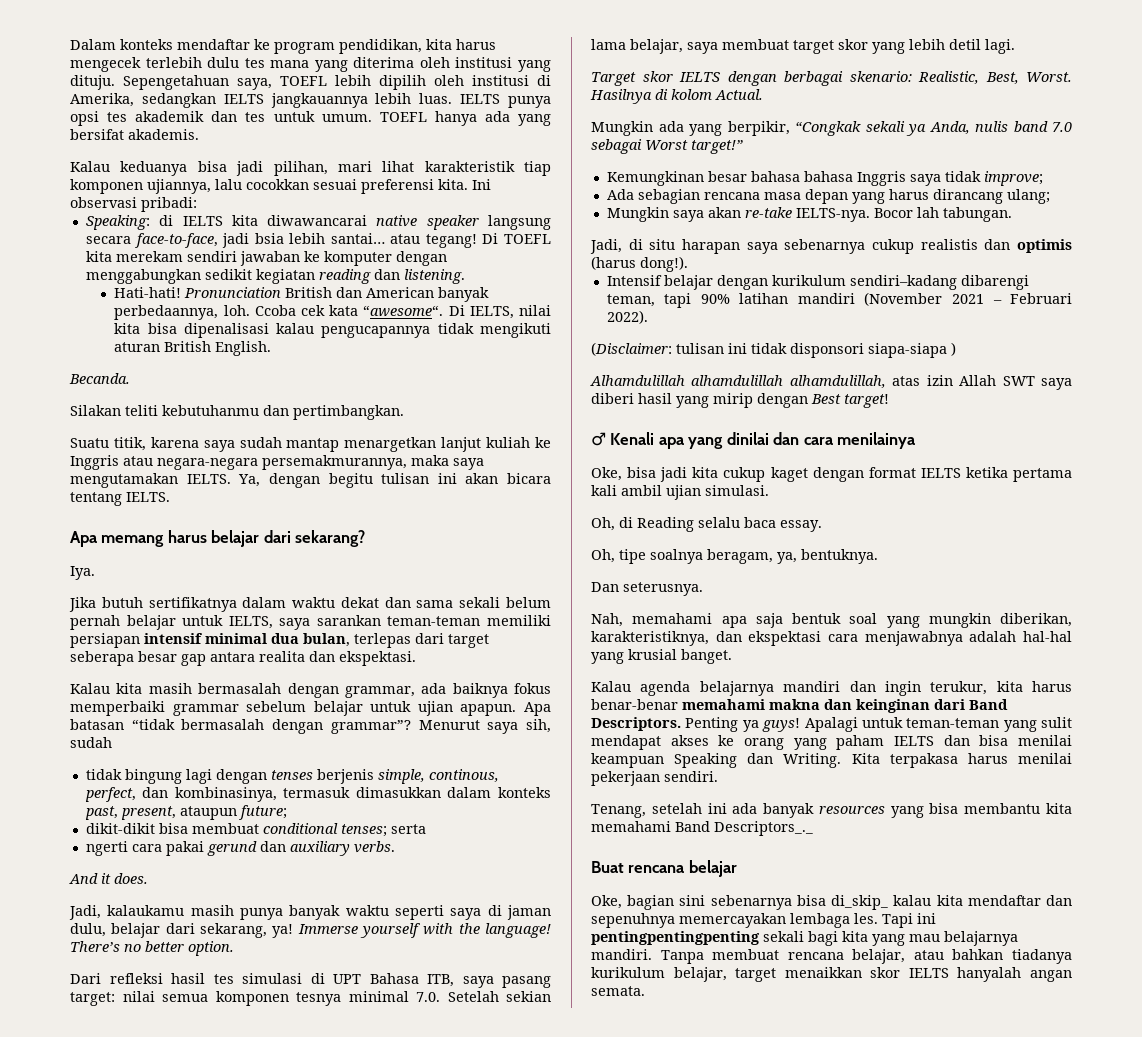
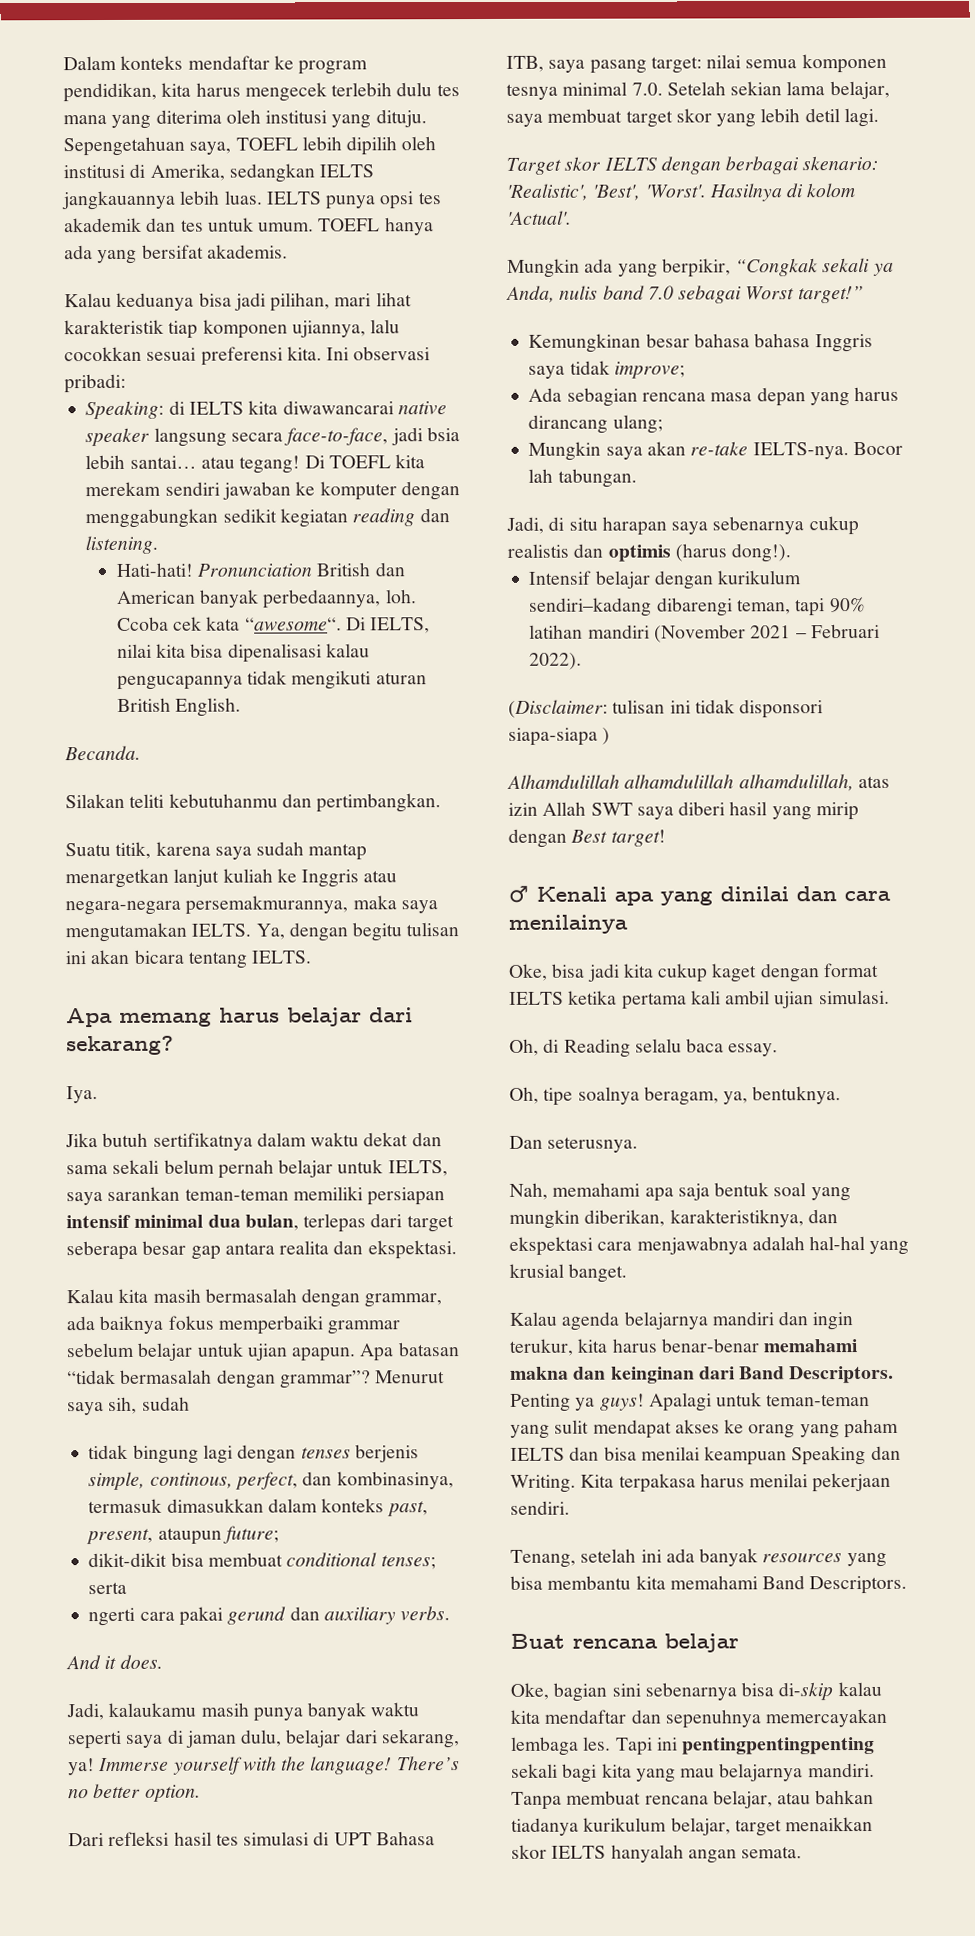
- Target skor IELTS dengan berbagai skenario: Realistic, Best, Worst.
+ Target skor IELTS dengan berbagai skenario: 'Realistic', 'Best', 'Worst'.
- Hasilnya di kolom Actual.
+ Hasilnya di kolom 'Actual'.
- Tenang, setelah ini ada banyak resources yang bisa membantu kita memahami Band Descriptors_._
+ Tenang, setelah ini ada banyak resources yang bisa membantu kita memahami Band Descriptors.
- Oke, bagian sini sebenarnya bisa di_skip_ kalau kita mendaftar dan sepenuhnya memercayakan lembaga les.
+ Oke, bagian sini sebenarnya bisa di-skip kalau kita mendaftar dan sepenuhnya memercayakan lembaga les.

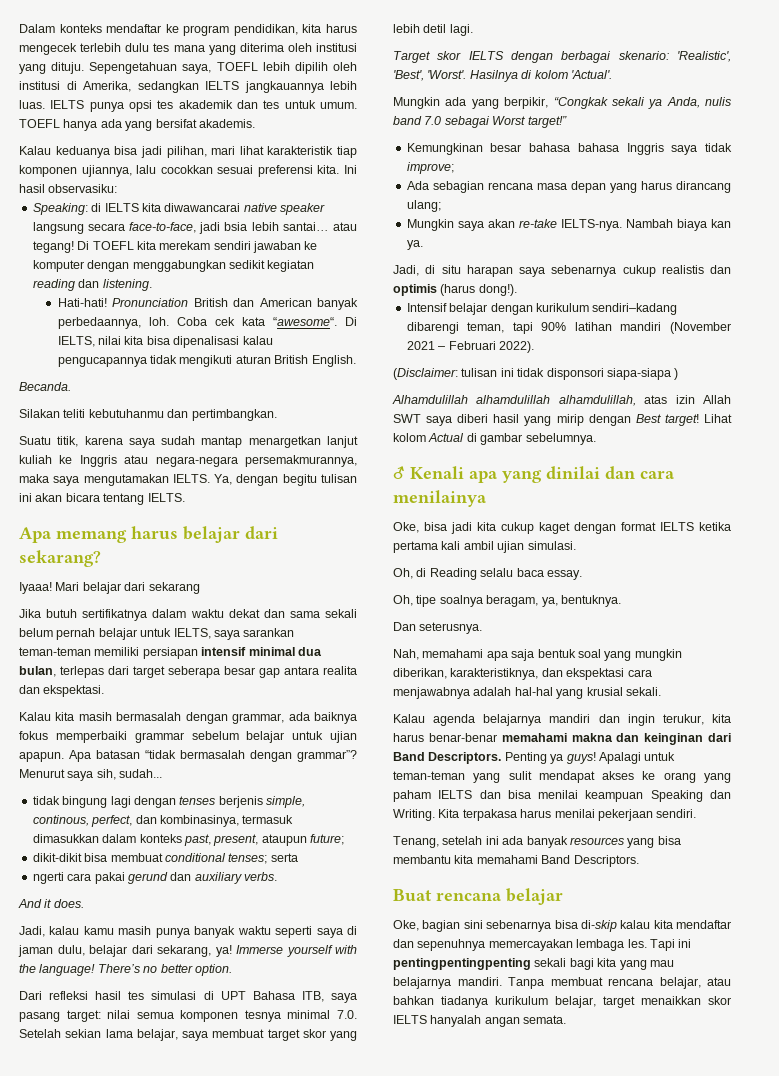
- Ini observasi pribadi:
+ Ini hasil observasiku:
- Ccoba cek kata “awesome“.
+ Coba cek kata “awesome“.
- Iya.
+ Iyaaa! Mari belajar dari sekarang
- Menurut saya sih, sudah
+ Menurut saya sih, sudah...
- Jadi, kalaukamu masih punya banyak waktu seperti saya di jaman dulu, belajar dari sekarang, ya!
+ Jadi, kalau kamu masih punya banyak waktu seperti saya di jaman dulu, belajar dari sekarang, ya!
- Bocor lah tabungan.
+ Nambah biaya kan ya.
+ Lihat kolom Actual di gambar sebelumnya.
- Nah, memahami apa saja bentuk soal yang mungkin diberikan, karakteristiknya, dan ekspektasi cara menjawabnya adalah hal-hal yang krusial banget.
+ Nah, memahami apa saja bentuk soal yang mungkin diberikan, karakteristiknya, dan ekspektasi cara menjawabnya adalah hal-hal yang krusial sekali.

